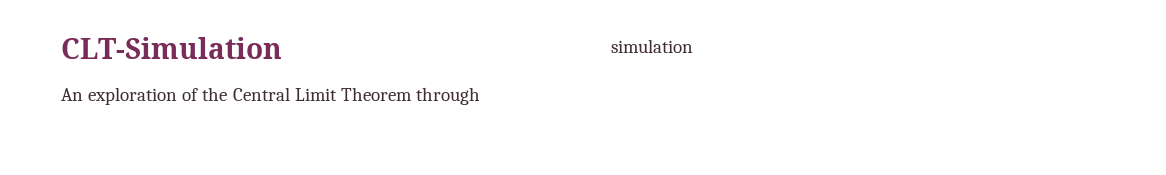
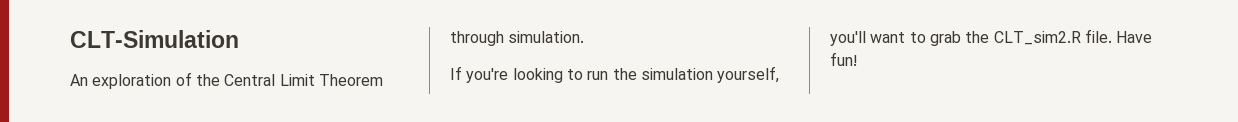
- An exploration of the Central Limit Theorem through simulation
+ An exploration of the Central Limit Theorem through simulation.
+ If you're looking to run the simulation yourself, you'll want to grab the CLT_sim2.R file. Have fun!

